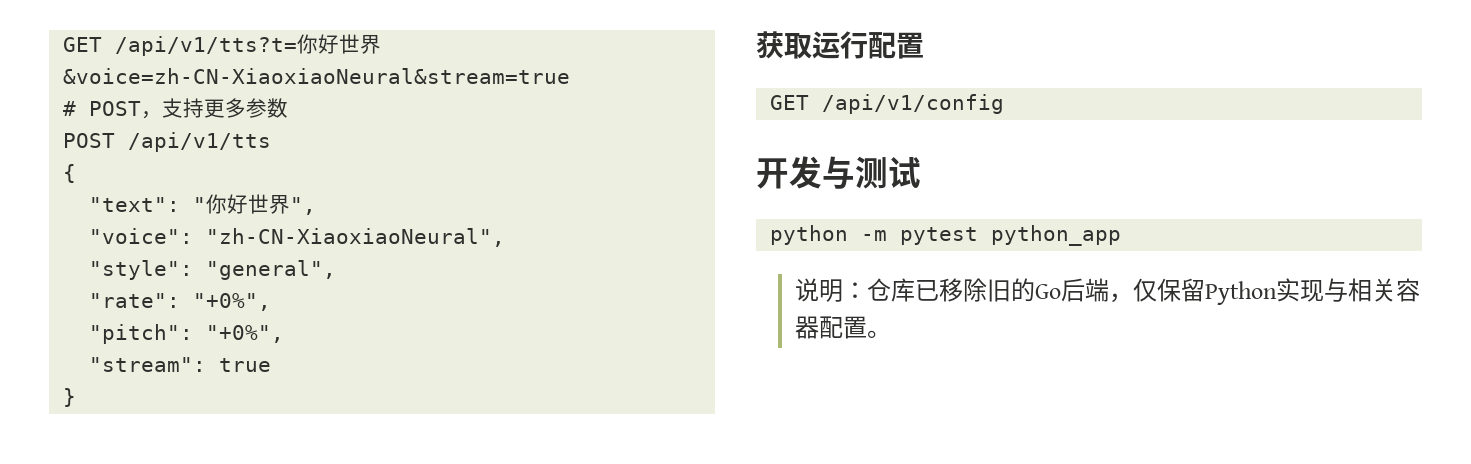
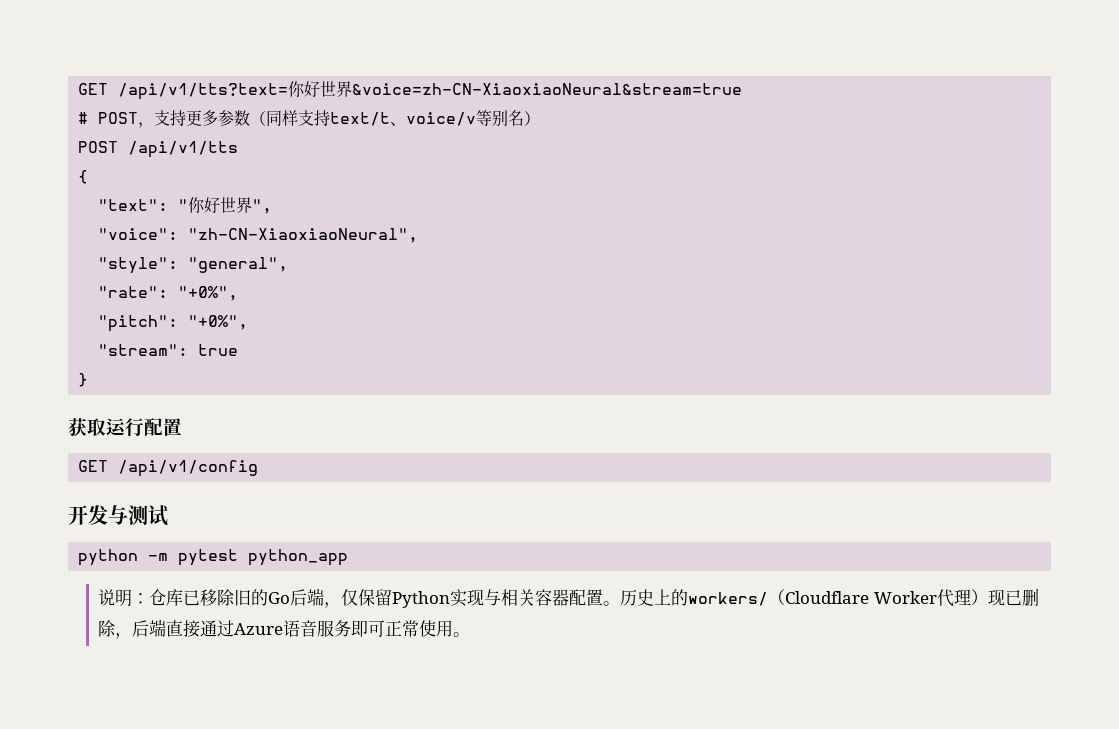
- GET /api/v1/tts?t=你好世界&voice=zh-CN-XiaoxiaoNeural&stream=true
+ GET /api/v1/tts?text=你好世界&voice=zh-CN-XiaoxiaoNeural&stream=true
- # POST，支持更多参数
+ # POST，支持更多参数（同样支持text/t、voice/v等别名）
+ 历史上的workers/（Cloudflare Worker代理）现已删除，后端直接通过Azure语音服务即可正常使用。

